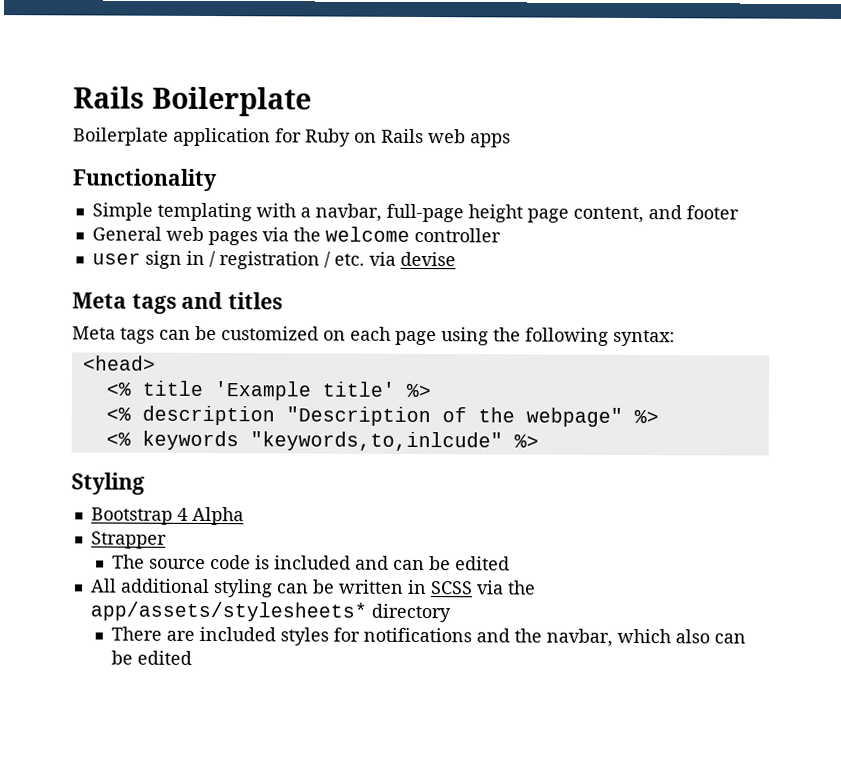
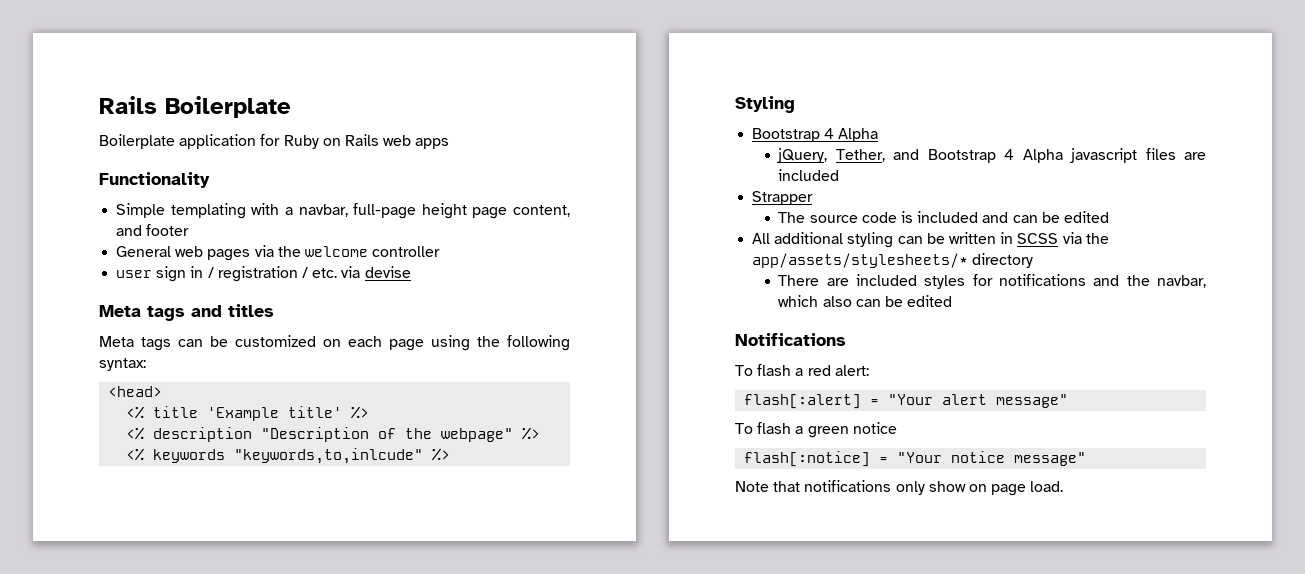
+ jQuery, Tether, and Bootstrap 4 Alpha javascript files are included
- All additional styling can be written in SCSS via the app/assets/stylesheets* directory
+ All additional styling can be written in SCSS via the app/assets/stylesheets/* directory
+ Notifications
+ To flash a red alert:
+ flash[:alert] = "Your alert message"
+ To flash a green notice
+ flash[:notice] = "Your notice message"
+ Note that notifications only show on page load.

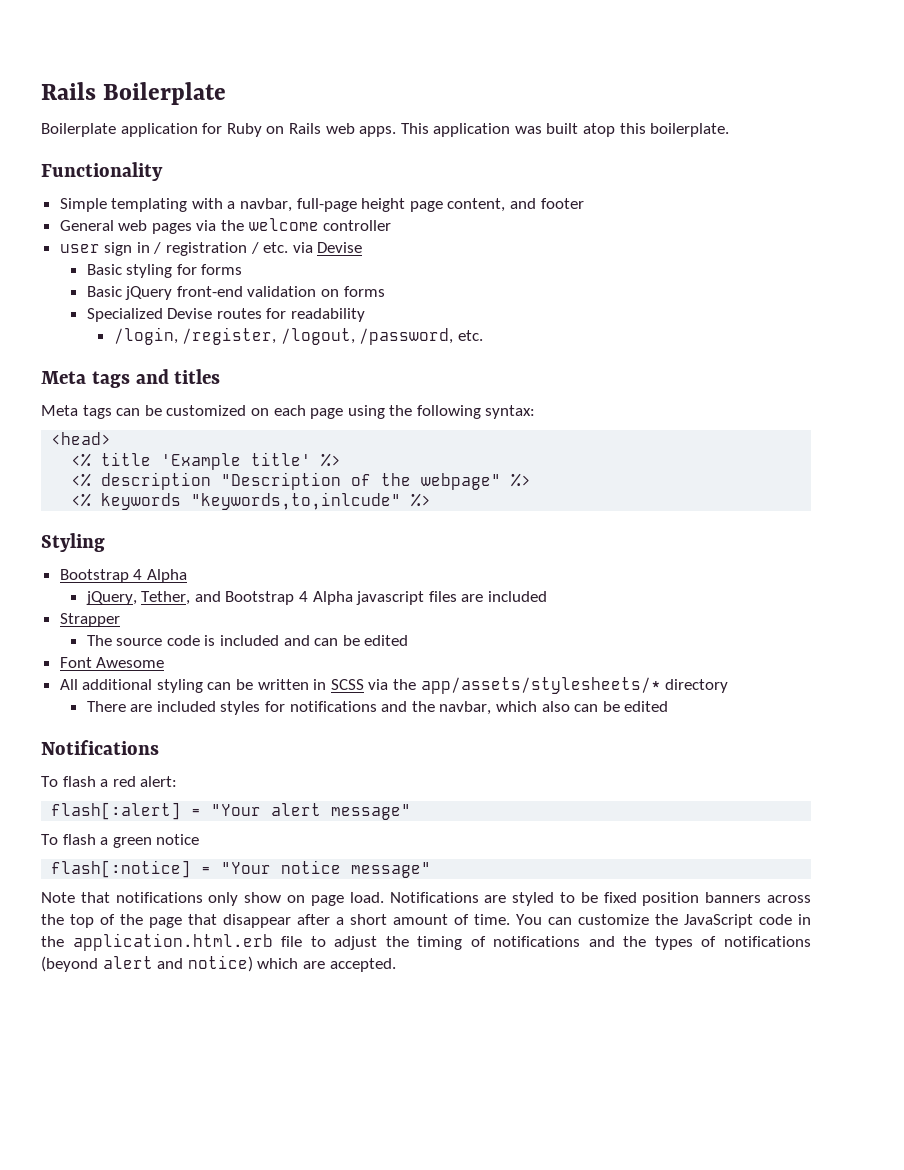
- Boilerplate application for Ruby on Rails web apps
+ Boilerplate application for Ruby on Rails web apps. This application was built atop this boilerplate.
- user sign in / registration / etc. via devise
+ user sign in / registration / etc. via Devise
+ Basic styling for forms
+ Basic jQuery front-end validation on forms
+ Specialized Devise routes for readability
+ /login, /register, /logout, /password, etc.
+ Font Awesome
+ Notifications are styled to be fixed position banners across the top of the page that disappear after a short amount of time. You can customize the JavaScript code in the application.html.erb file to adjust the timing of notifications and the types of notifications (beyond alert and notice) which are accepted.

